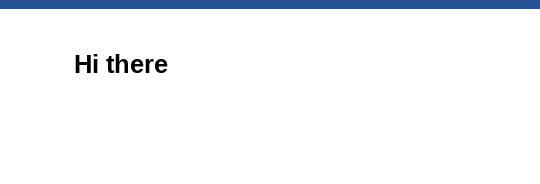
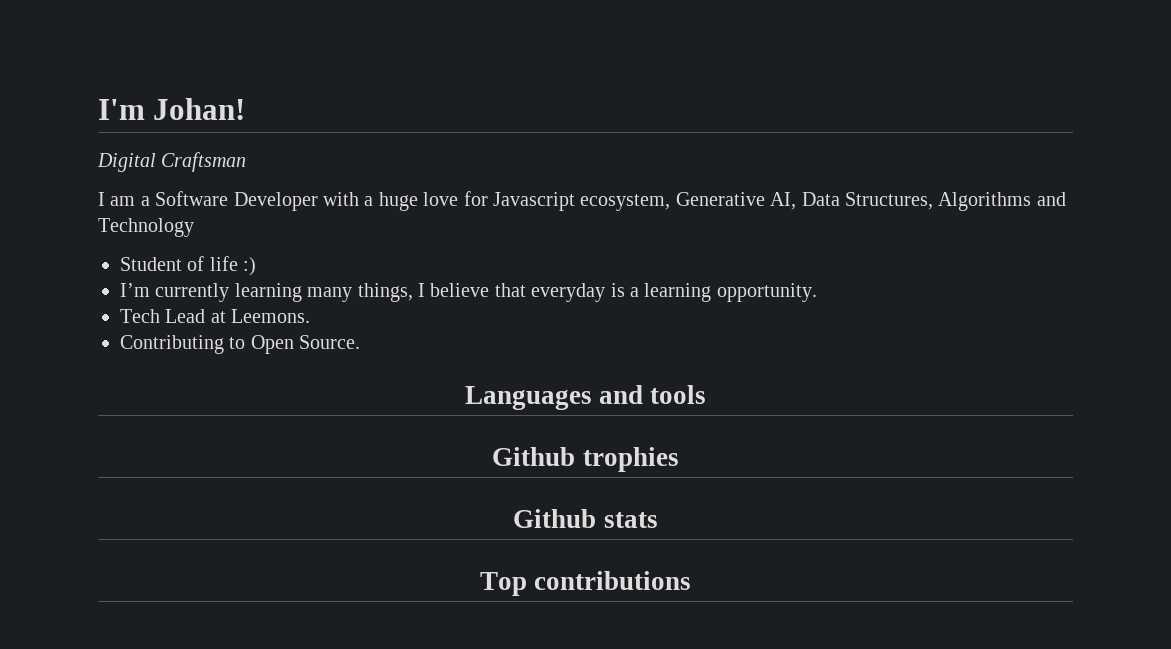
- Hi there
+ I'm Johan!
+ Digital Craftsman
+ I am a Software Developer with a huge love for Javascript ecosystem, Generative AI, Data Structures, Algorithms and Technology
+ Student of life :)
+ I’m currently learning many things, I believe that everyday is a learning opportunity.
+ Tech Lead at Leemons.
+ Contributing to Open Source.
+ Languages and tools
+ Github trophies
+ Github stats
+ Top contributions

